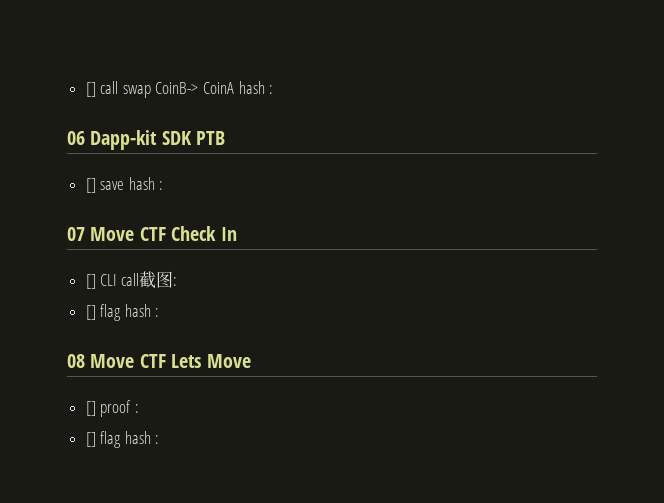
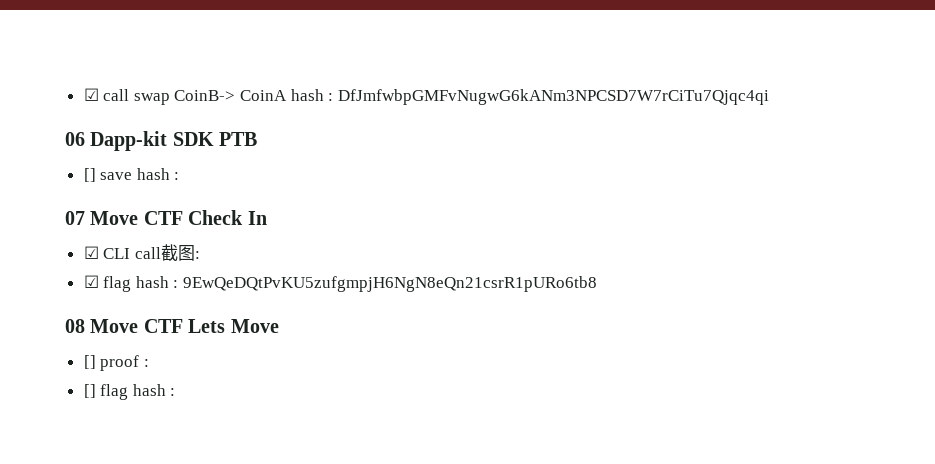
- [] call swap CoinB-> CoinA hash :
+ ☑ call swap CoinB-> CoinA hash : DfJmfwbpGMFvNugwG6kANm3NPCSD7W7rCiTu7Qjqc4qi
- [] CLI call截图:
- [] flag hash :
+ ☑ CLI call截图:
+ ☑ flag hash : 9EwQeDQtPvKU5zufgmpjH6NgN8eQn21csrR1pURo6tb8

